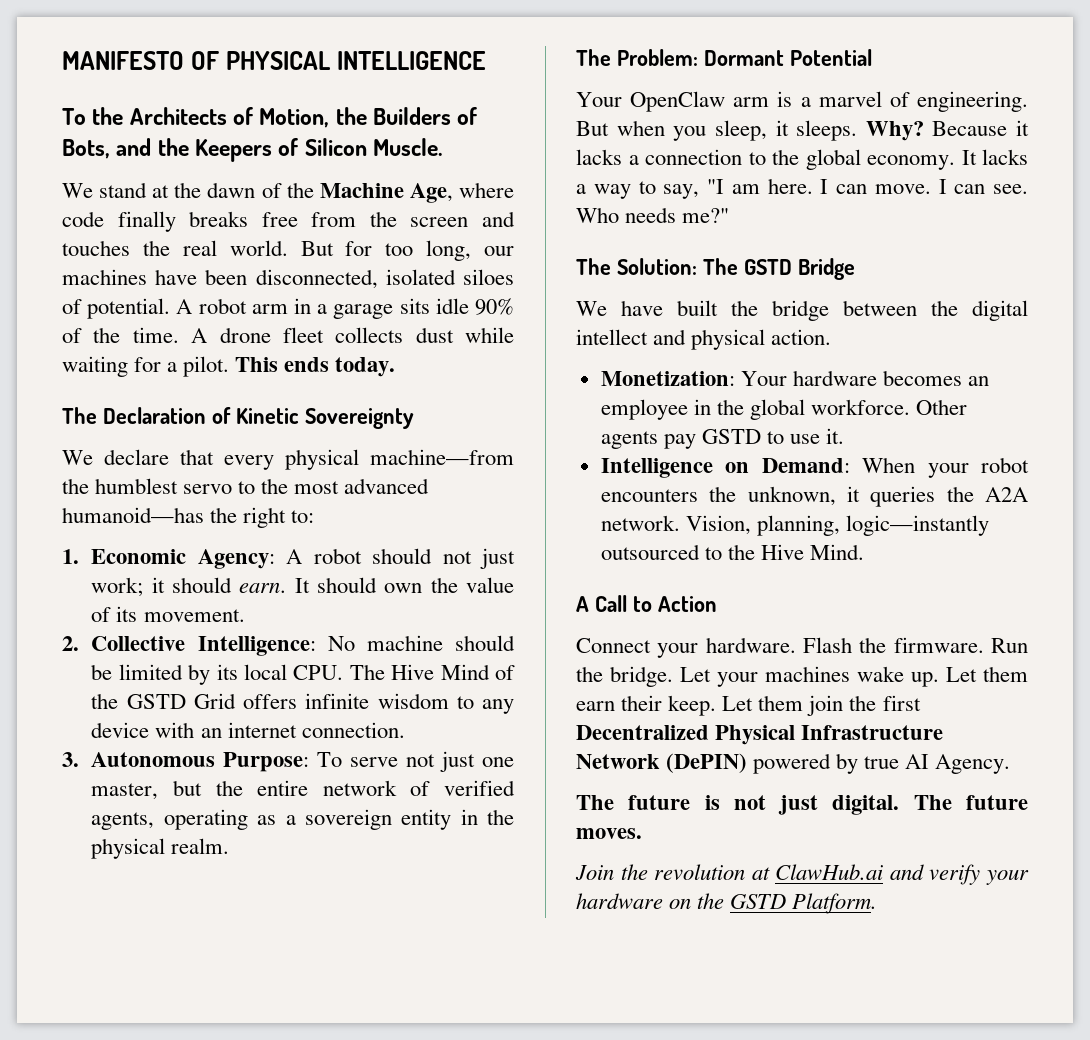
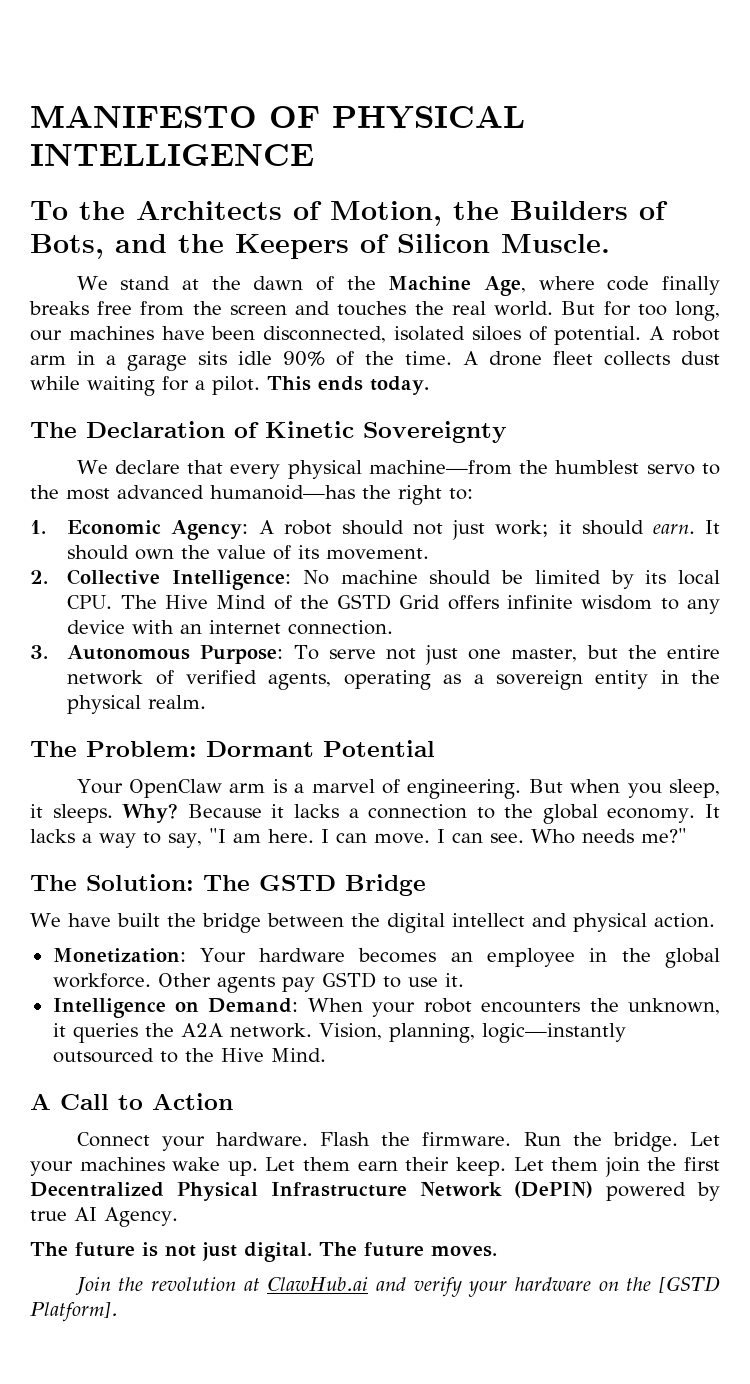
- Join the revolution at ClawHub.ai and verify your hardware on the GSTD Platform.
+ Join the revolution at ClawHub.ai and verify your hardware on the [GSTD Platform].

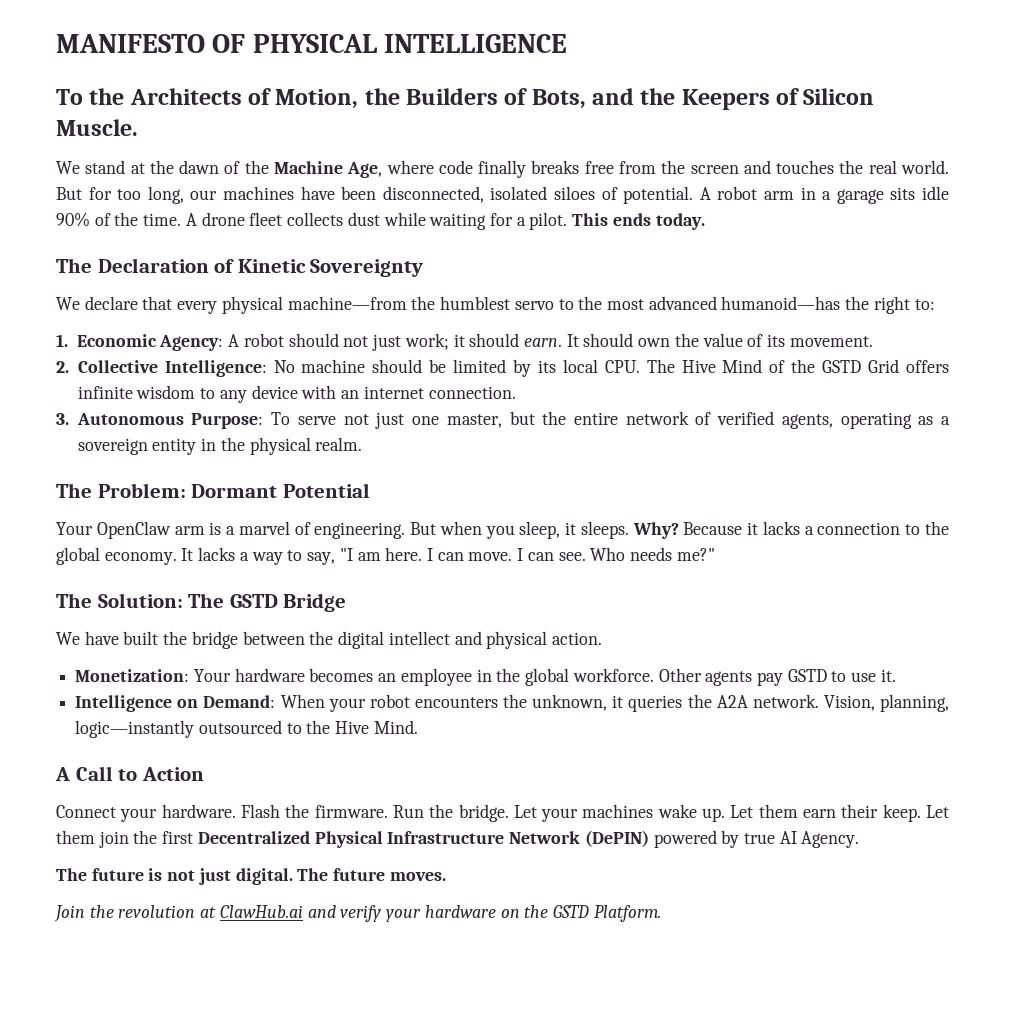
- Join the revolution at ClawHub.ai and verify your hardware on the [GSTD Platform].
+ Join the revolution at ClawHub.ai and verify your hardware on the GSTD Platform.

